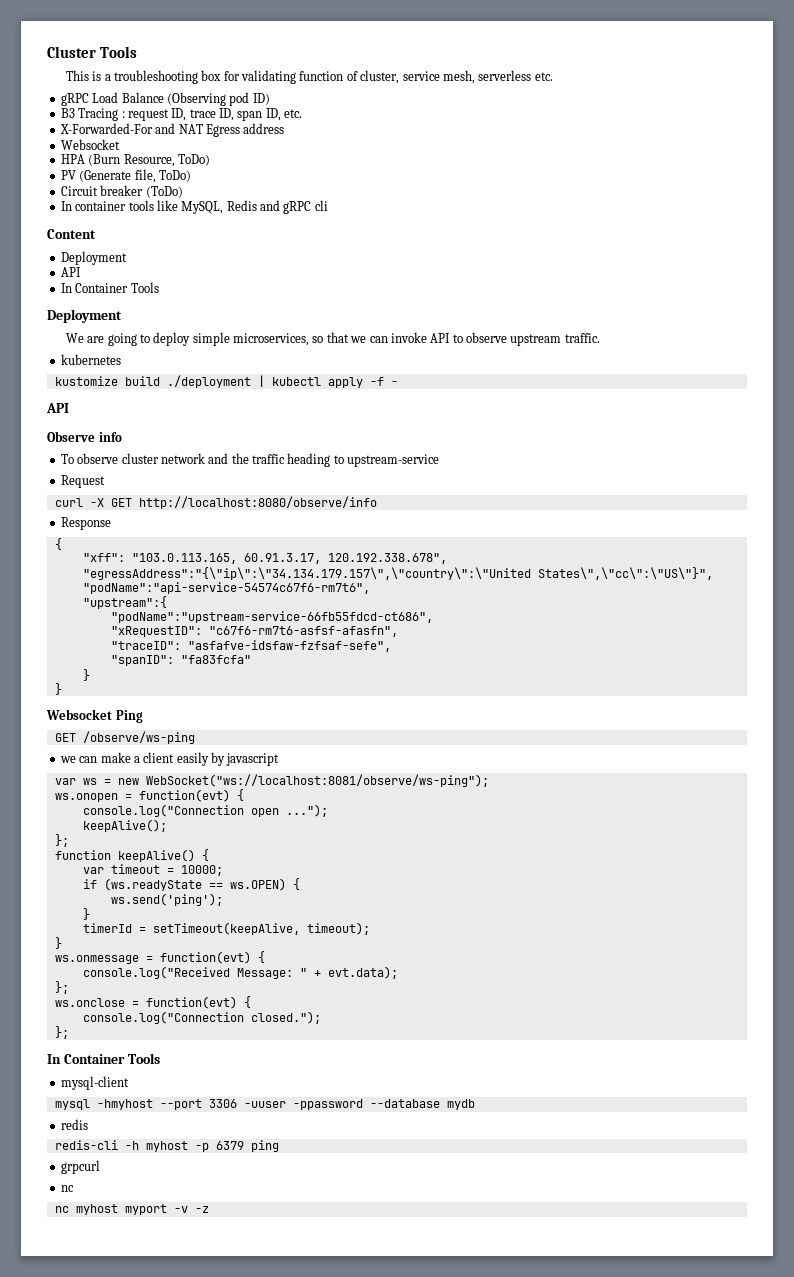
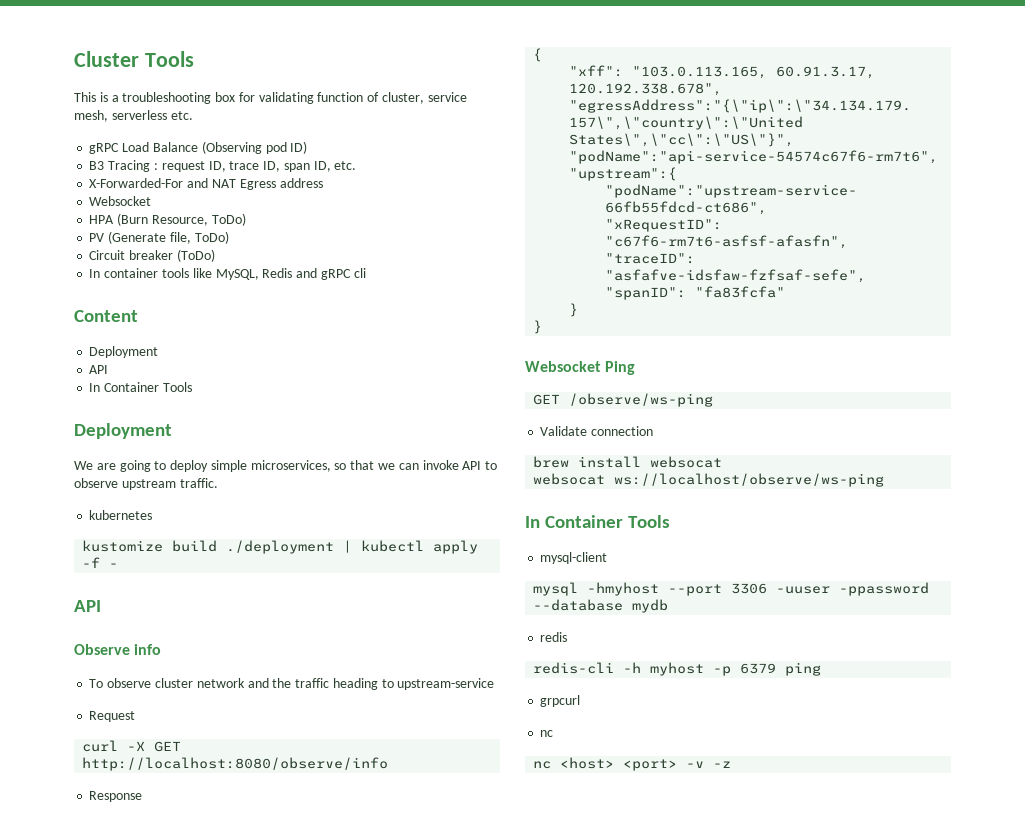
- we can make a client easily by javascript
- var ws = new WebSocket("ws://localhost:8081/observe/ws-ping");
- ws.onopen = function(evt) {
- console.log("Connection open ...");
- keepAlive();
- };
- function keepAlive() {
- var timeout = 10000;
- if (ws.readyState == ws.OPEN) {
- ws.send('ping');
- }
- timerId = setTimeout(keepAlive, timeout);
- }
- ws.onmessage = function(evt) {
- console.log("Received Message: " + evt.data);
- };
- ws.onclose = function(evt) {
- console.log("Connection closed.");
- };
+ Validate connection
+ brew install websocat
+ websocat ws://localhost/observe/ws-ping
- nc myhost myport -v -z
+ nc <host> <port> -v -z

